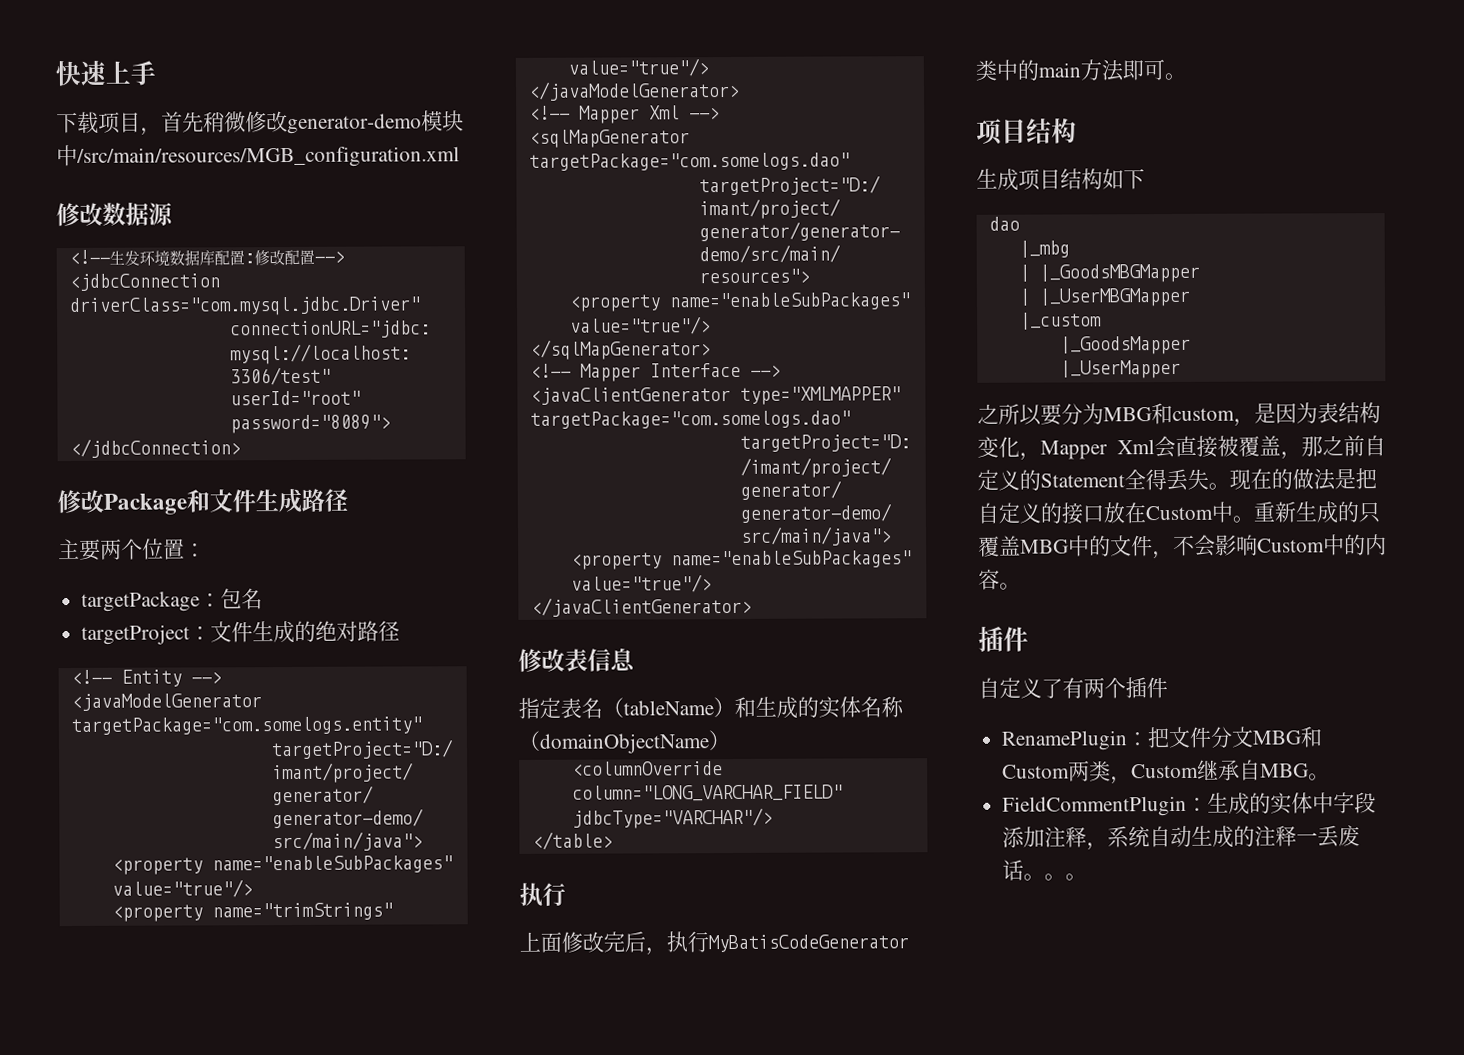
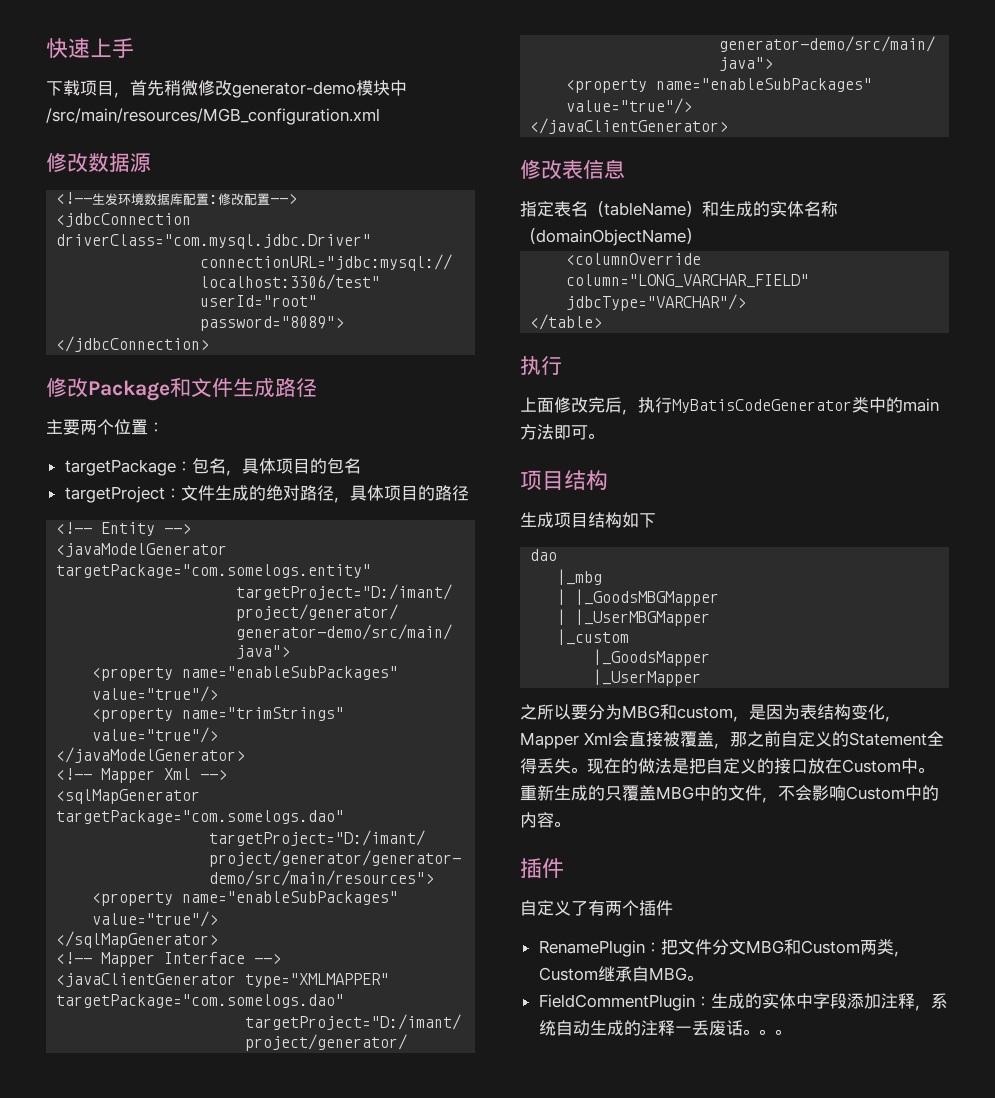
- targetPackage：包名
+ targetPackage：包名，具体项目的包名
- targetProject：文件生成的绝对路径
+ targetProject：文件生成的绝对路径，具体项目的路径

